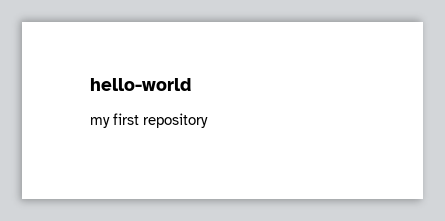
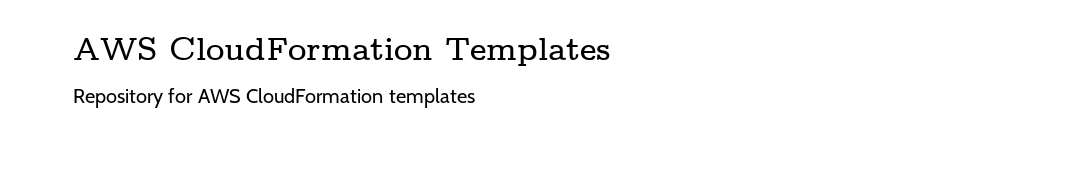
- hello-world
- my first repository
+ AWS CloudFormation Templates
+ Repository for AWS CloudFormation templates

